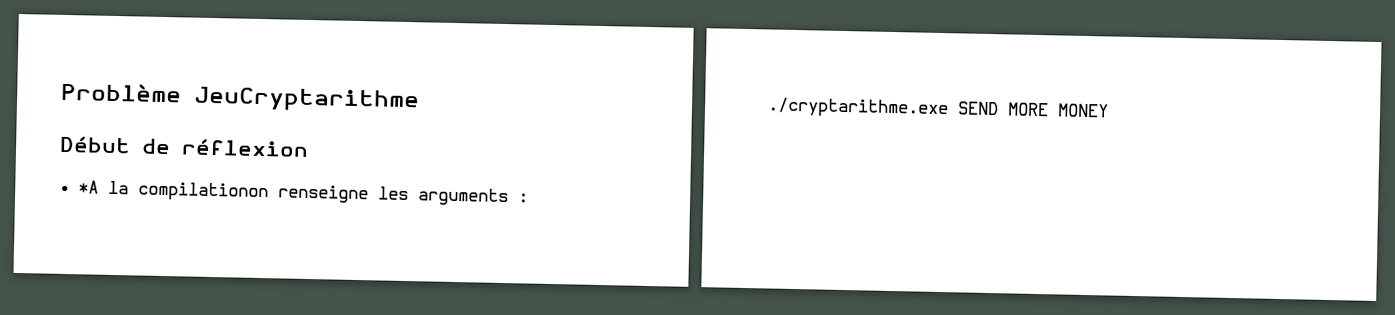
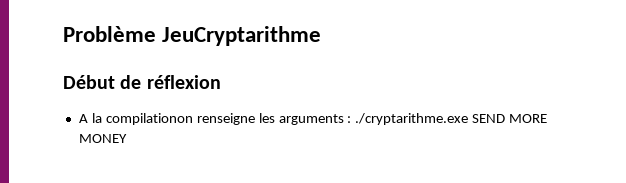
- *A la compilationon renseigne les arguments : ./cryptarithme.exe SEND MORE MONEY
+ A la compilationon renseigne les arguments : ./cryptarithme.exe SEND MORE MONEY

